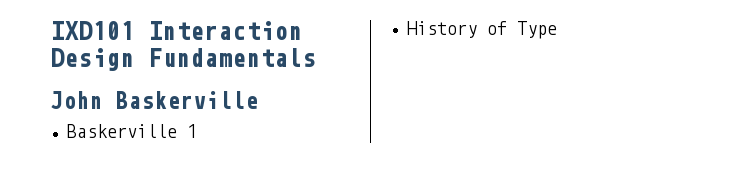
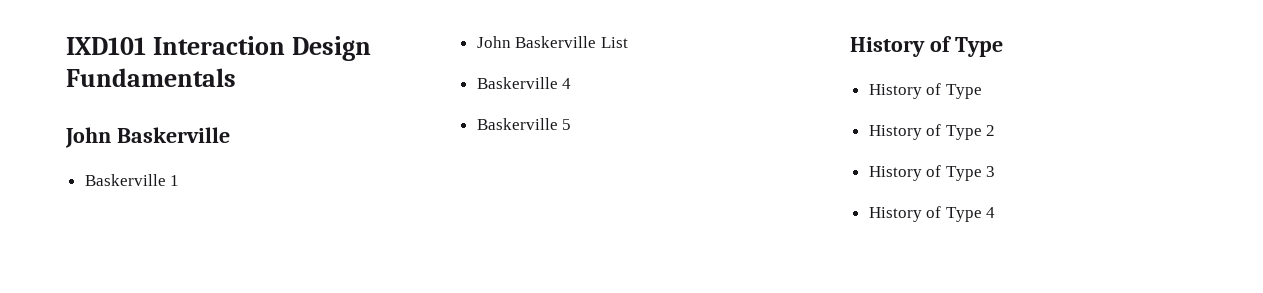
+ John Baskerville List
+ Baskerville 4
+ Baskerville 5
  History of Type
+ History of Type
+ History of Type 2
+ History of Type 3
+ History of Type 4

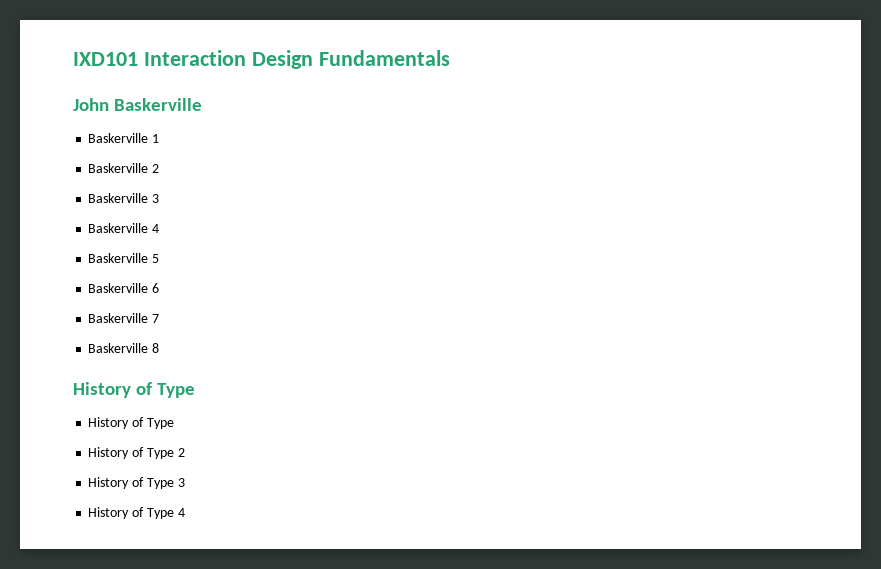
- John Baskerville List
+ Baskerville 2
+ Baskerville 3
+ Baskerville 6
+ Baskerville 7
+ Baskerville 8

